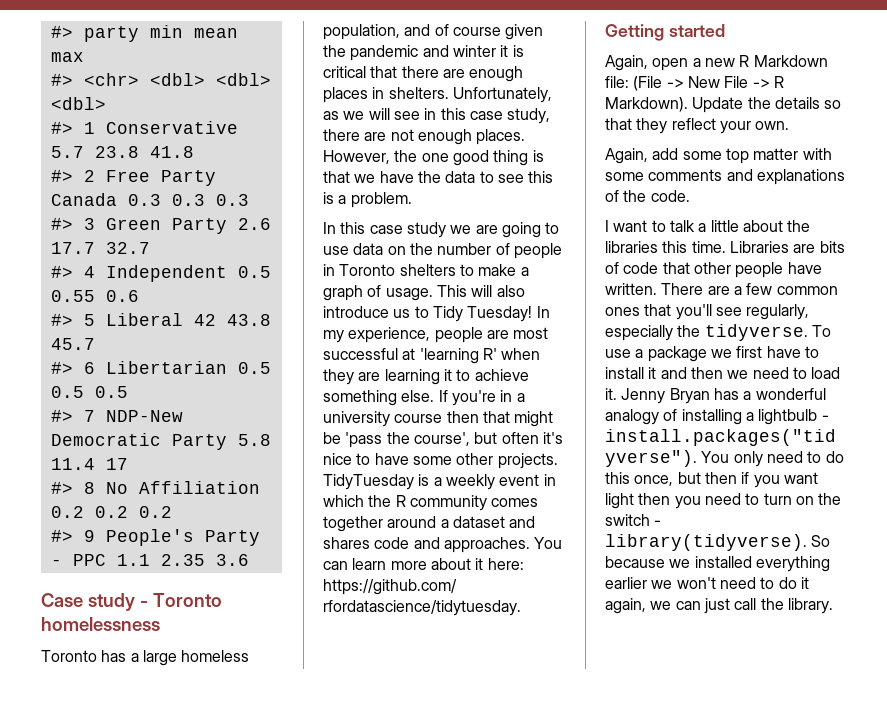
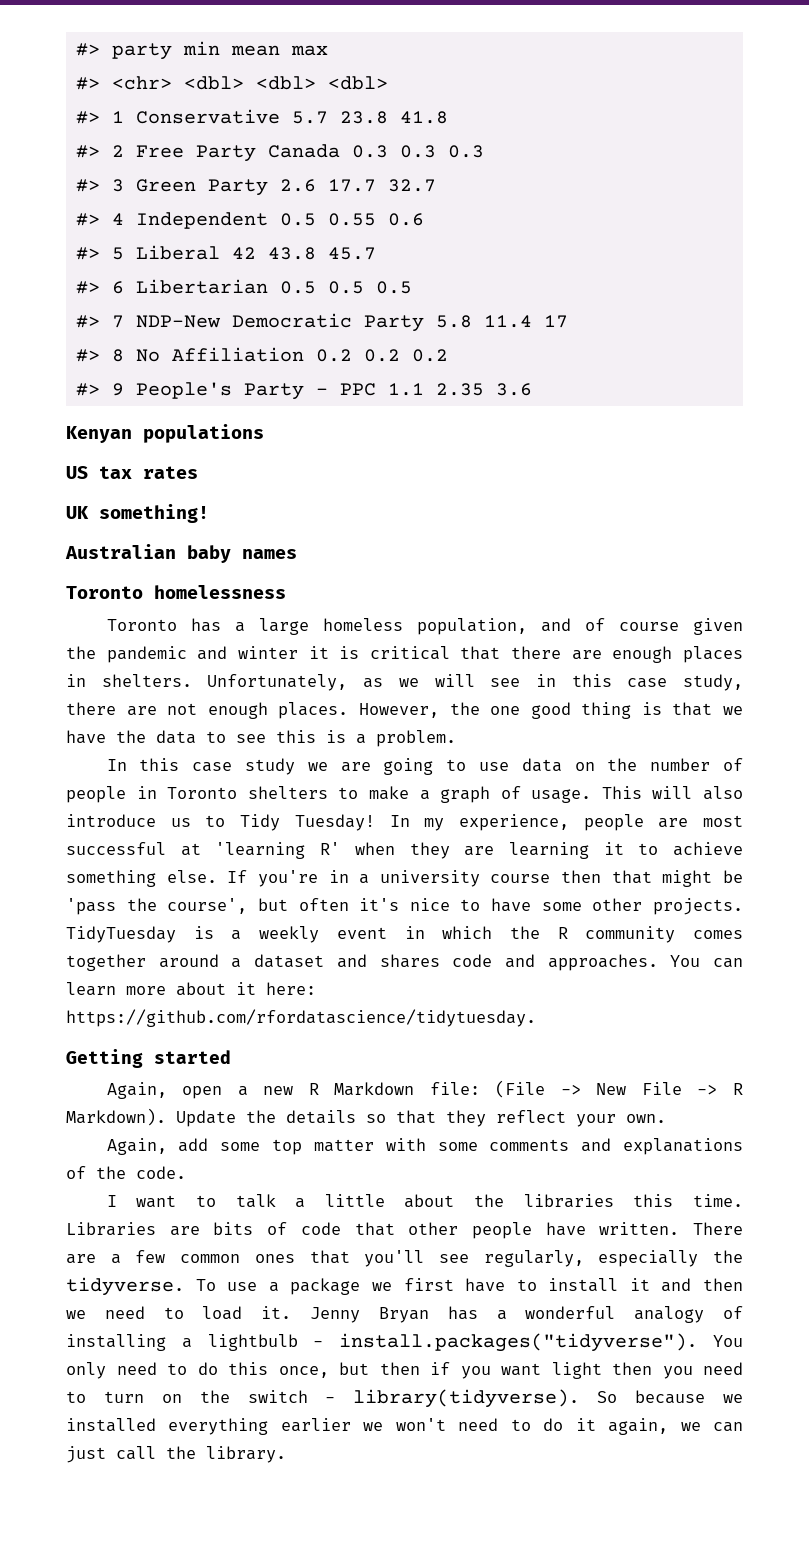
- Case study - Toronto homelessness
+ Kenyan populations
+ US tax rates
+ UK something!
+ Australian baby names
+ Toronto homelessness

